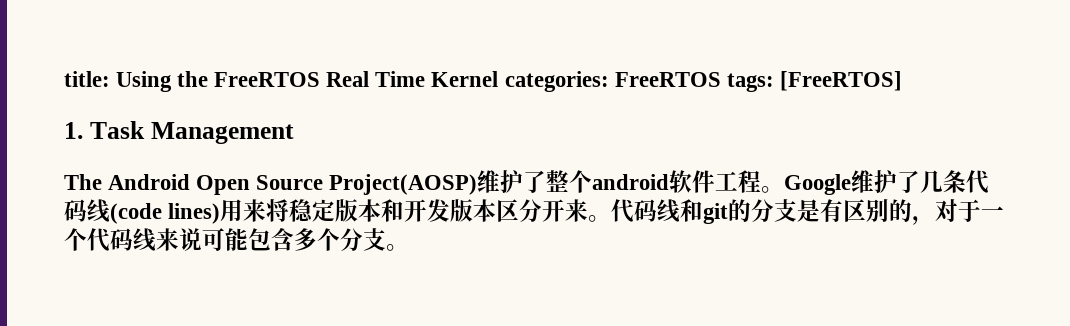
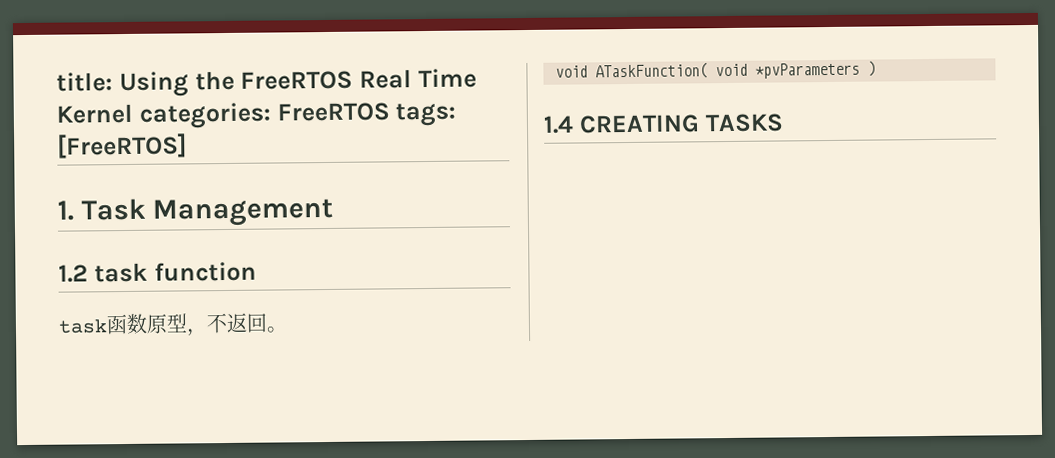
- The Android Open Source Project(AOSP)维护了整个android软件工程。Google维护了几条代码线(code lines)用来将稳定版本和开发版本区分开来。代码线和git的分支是有区别的，对于一个代码线来说可能包含多个分支。
+ 1.2 task function
+ task函数原型，不返回。
+ void ATaskFunction( void *pvParameters )
+ 1.4 CREATING TASKS

